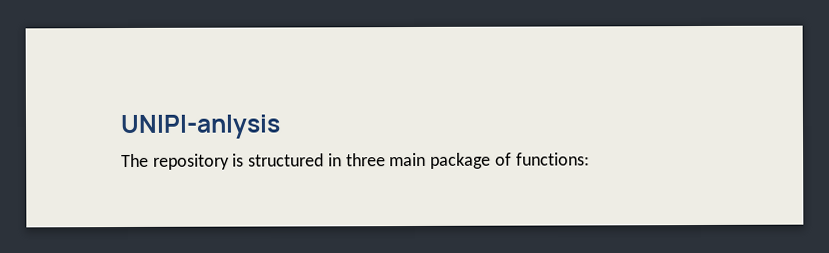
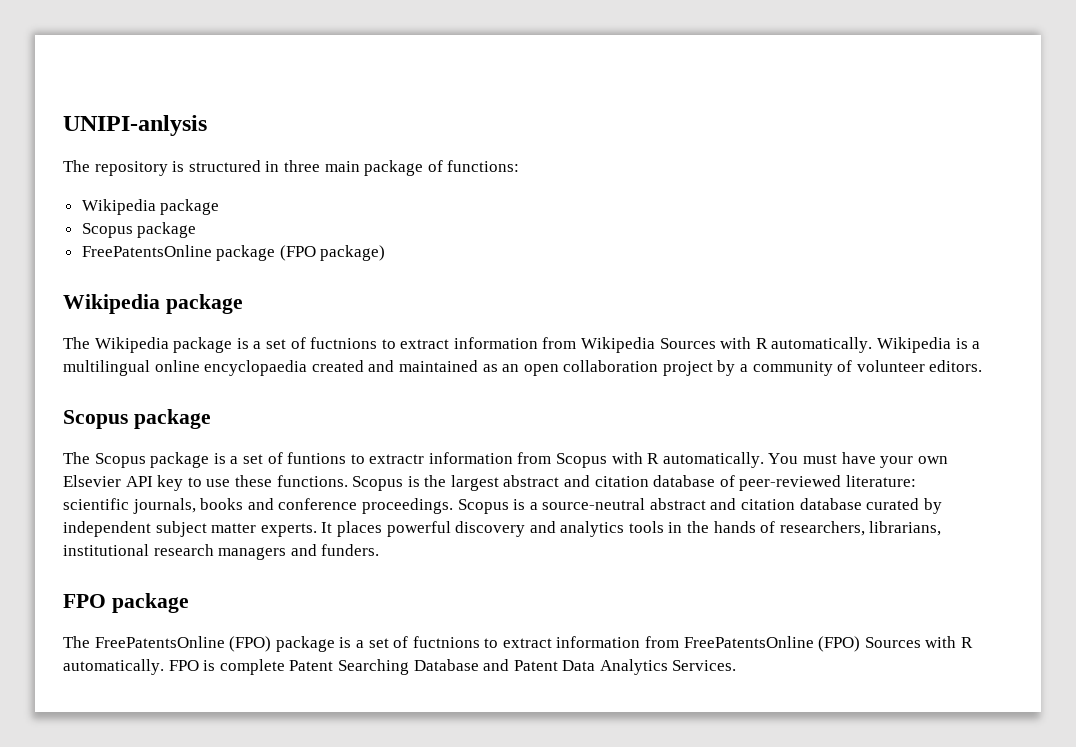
  The repository is structured in three main package of functions:
+ Wikipedia package
+ Scopus package
+ FreePatentsOnline package (FPO package)
+ Wikipedia package
+ The Wikipedia package is a set of fuctnions to extract information from Wikipedia Sources with R automatically. Wikipedia is a multilingual online encyclopaedia created and maintained as an open collaboration project by a community of volunteer editors.
+ Scopus package
+ The Scopus package is a set of funtions to extractr information from Scopus with R automatically. You must have your own Elsevier API key to use these functions. Scopus is the largest abstract and citation database of peer-reviewed literature: scientific journals, books and conference proceedings. Scopus is a source-neutral abstract and citation database curated by independent subject matter experts. It places powerful discovery and analytics tools in the hands of researchers, librarians, institutional research managers and funders.
+ FPO package
+ The FreePatentsOnline (FPO) package is a set of fuctnions to extract information from FreePatentsOnline (FPO) Sources with R automatically. FPO is complete Patent Searching Database and Patent Data Analytics Services.

